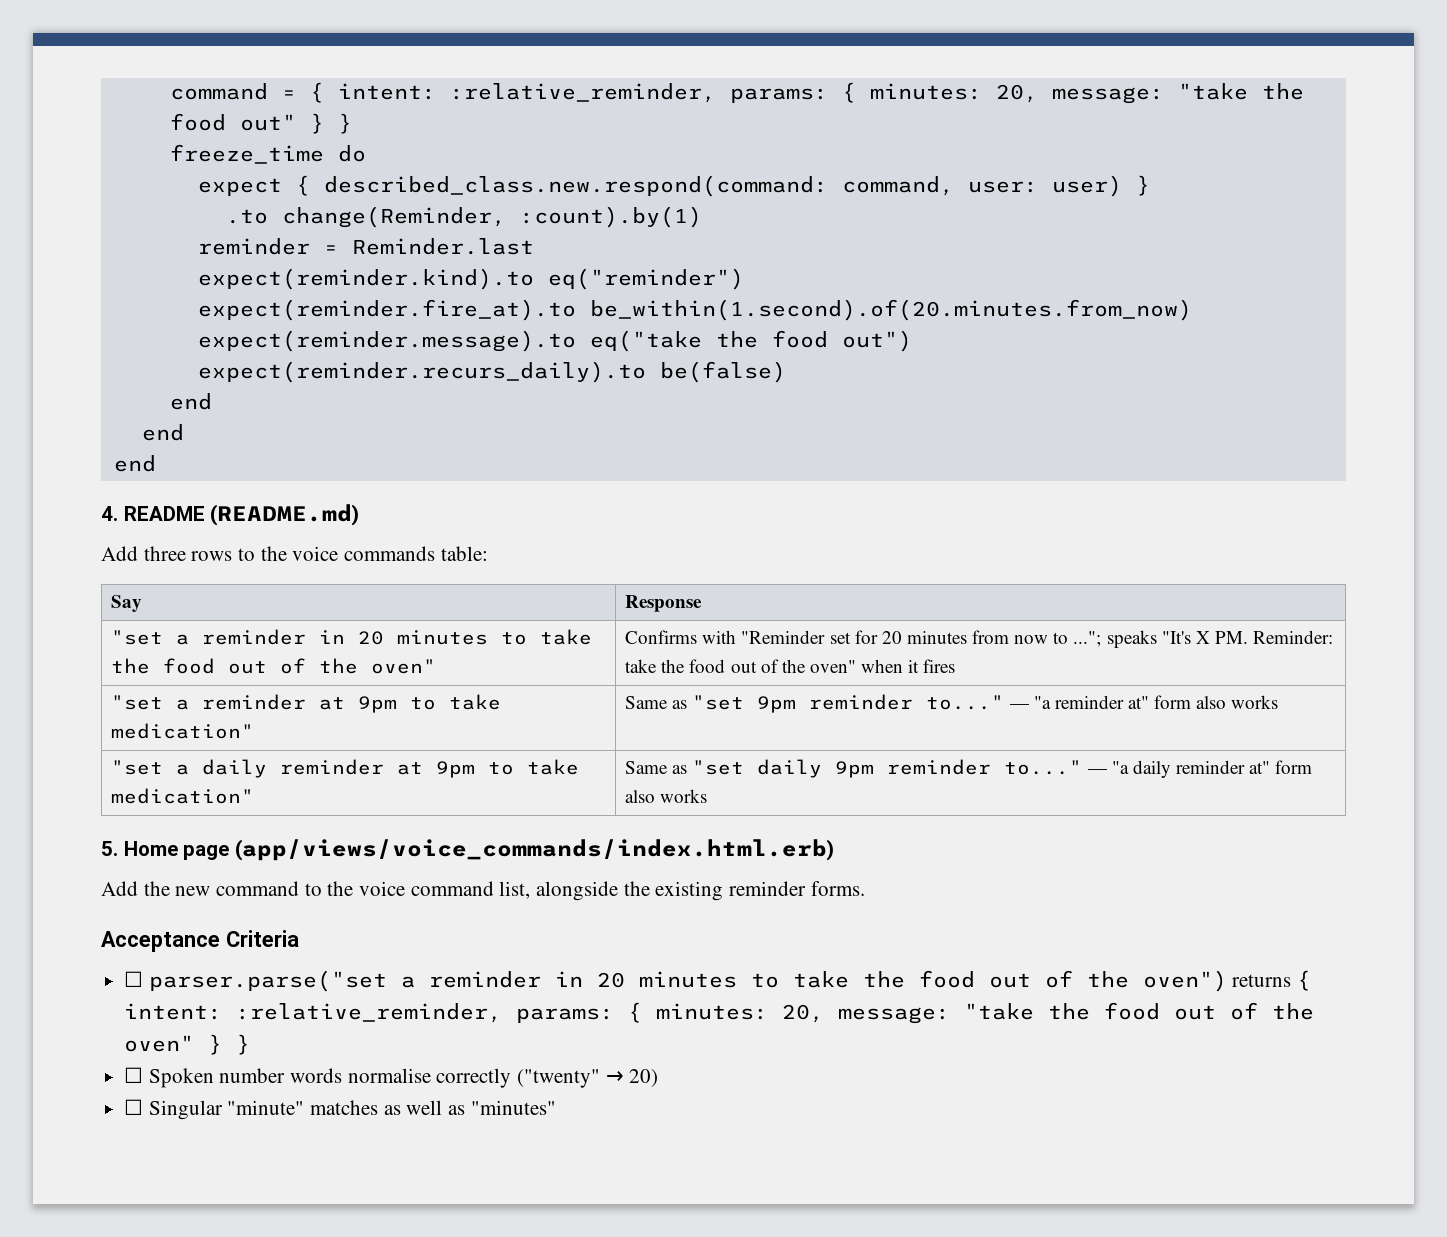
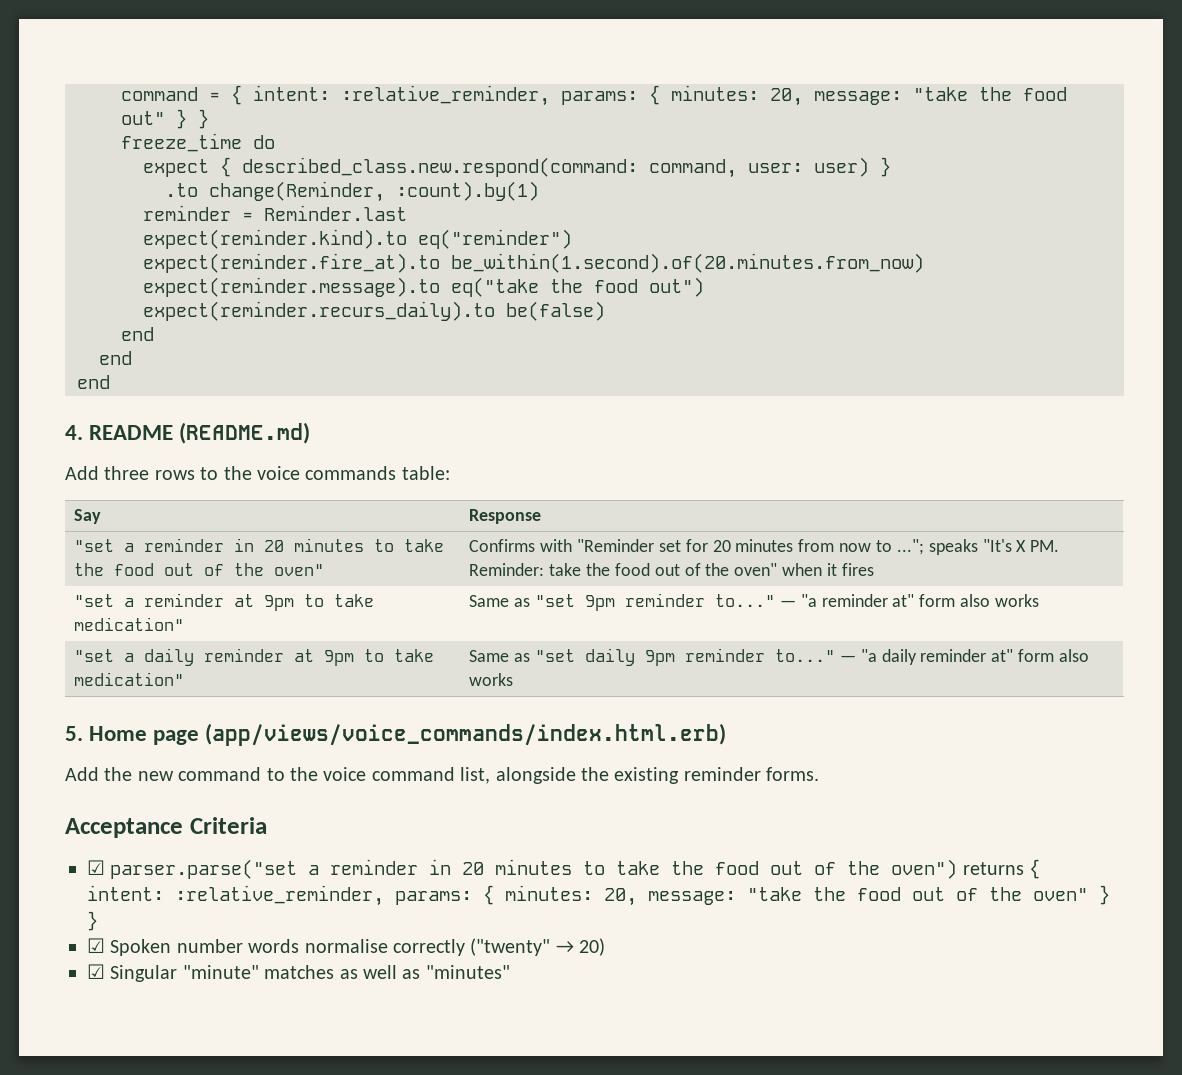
- ☐ parser.parse("set a reminder in 20 minutes to take the food out of the oven") returns { intent: :relative_reminder, params: { minutes: 20, message: "take the food out of the oven" } }
+ ☑ parser.parse("set a reminder in 20 minutes to take the food out of the oven") returns { intent: :relative_reminder, params: { minutes: 20, message: "take the food out of the oven" } }
- ☐ Spoken number words normalise correctly ("twenty" → 20)
+ ☑ Spoken number words normalise correctly ("twenty" → 20)
- ☐ Singular "minute" matches as well as "minutes"
+ ☑ Singular "minute" matches as well as "minutes"

